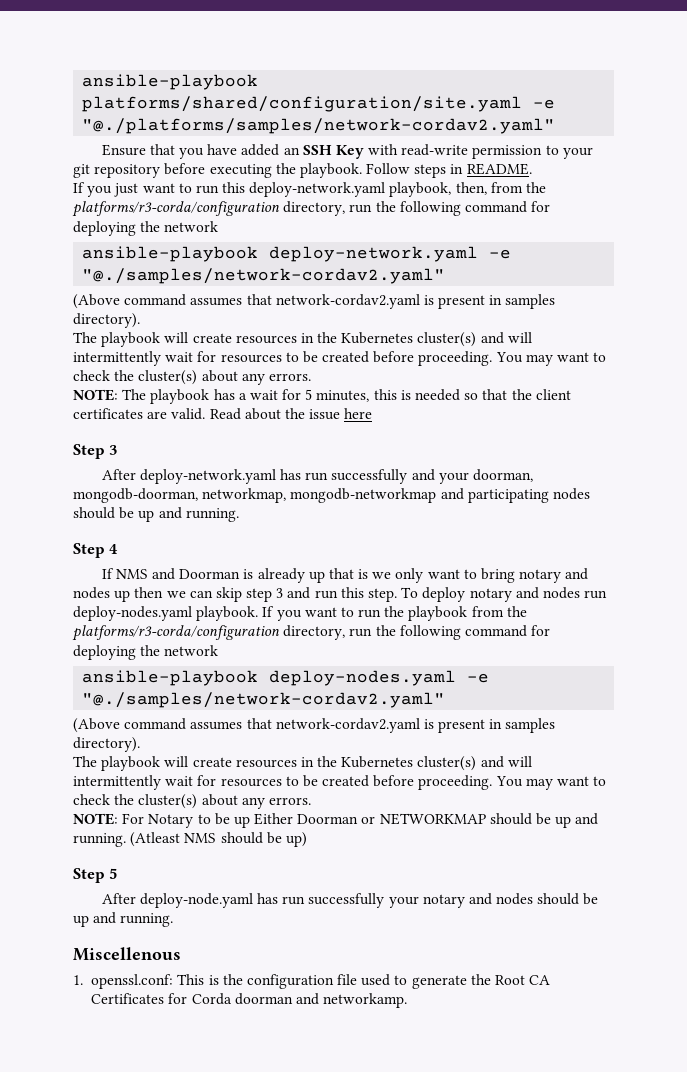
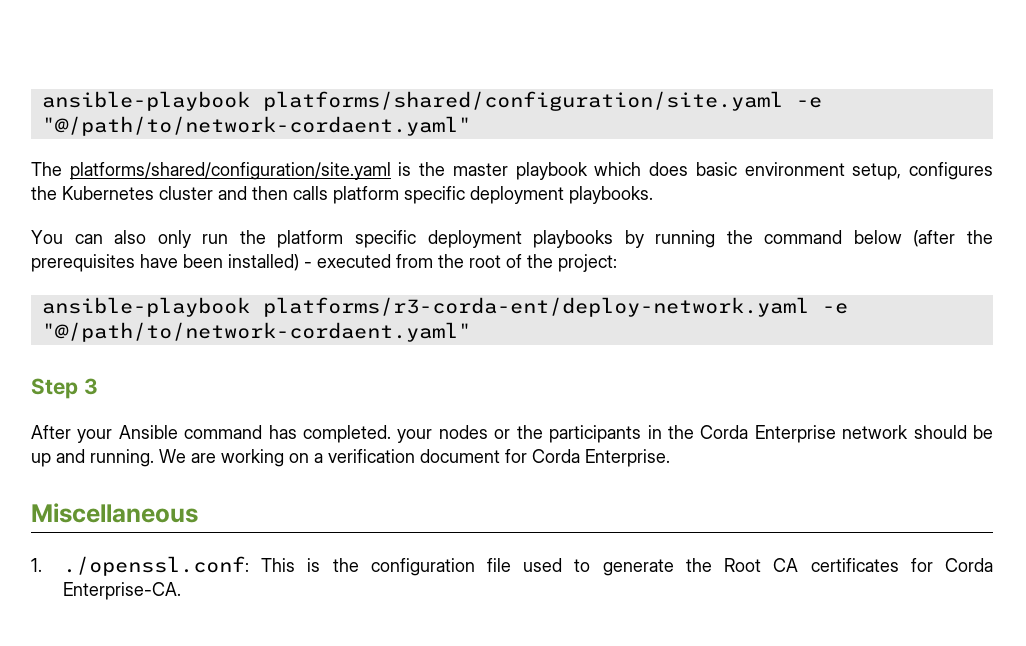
- ansible-playbook platforms/shared/configuration/site.yaml -e "@./platforms/samples/network-cordav2.yaml"
- Ensure that you have added an SSH Key with read-write permission to your git repository before executing the playbook. Follow steps in README.
- If you just want to run this deploy-network.yaml playbook, then, from the platforms/r3-corda/configuration directory, run the following command for deploying the network
- ansible-playbook deploy-network.yaml -e "@./samples/network-cordav2.yaml"
- (Above command assumes that network-cordav2.yaml is present in samples directory).
- The playbook will create resources in the Kubernetes cluster(s) and will intermittently wait for resources to be created before proceeding. You may want to check the cluster(s) about any errors.
- NOTE: The playbook has a wait for 5 minutes, this is needed so that the client certificates are valid. Read about the issue here
+ ansible-playbook platforms/shared/configuration/site.yaml -e "@/path/to/network-cordaent.yaml"
+ The platforms/shared/configuration/site.yaml is the master playbook which does basic environment setup, configures the Kubernetes cluster and then calls platform specific deployment playbooks.
+ You can also only run the platform specific deployment playbooks by running the command below (after the prerequisites have been installed) - executed from the root of the project:
+ ansible-playbook platforms/r3-corda-ent/deploy-network.yaml -e "@/path/to/network-cordaent.yaml"
  Step 3
- After deploy-network.yaml has run successfully and your doorman, mongodb-doorman, networkmap, mongodb-networkmap and participating nodes should be up and running.
- Step 4
- If NMS and Doorman is already up that is we only want to bring notary and nodes up then we can skip step 3 and run this step. To deploy notary and nodes run deploy-nodes.yaml playbook. If you want to run the playbook from the platforms/r3-corda/configuration directory, run the following command for deploying the network
- ansible-playbook deploy-nodes.yaml -e "@./samples/network-cordav2.yaml"
- (Above command assumes that network-cordav2.yaml is present in samples directory).
- The playbook will create resources in the Kubernetes cluster(s) and will intermittently wait for resources to be created before proceeding. You may want to check the cluster(s) about any errors.
- NOTE: For Notary to be up Either Doorman or NETWORKMAP should be up and running. (Atleast NMS should be up)
- Step 5
- After deploy-node.yaml has run successfully your notary and nodes should be up and running.
- Miscellenous
+ After your Ansible command has completed. your nodes or the participants in the Corda Enterprise network should be up and running. We are working on a verification document for Corda Enterprise.
+ Miscellaneous
- 1. openssl.conf: This is the configuration file used to generate the Root CA Certificates for Corda doorman and networkamp.
+ 1. ./openssl.conf: This is the configuration file used to generate the Root CA certificates for Corda Enterprise-CA.

